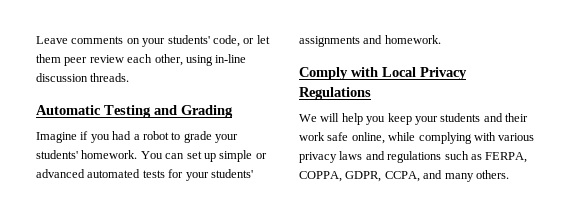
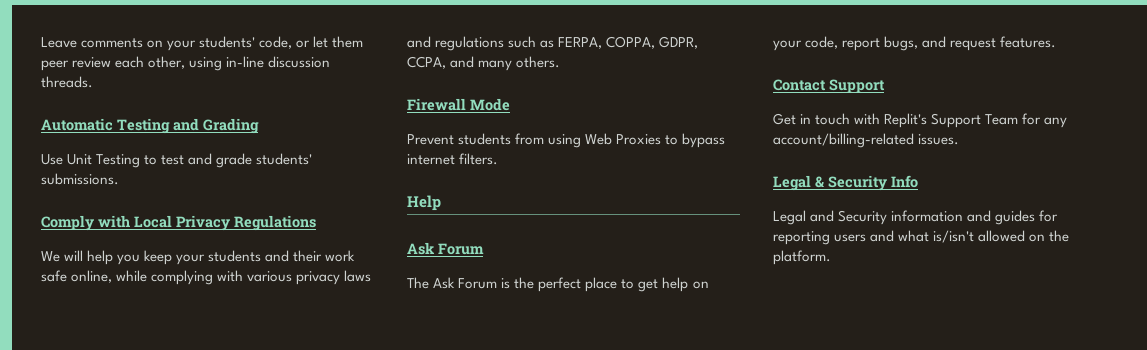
- Imagine if you had a robot to grade your students' homework. You can set up simple or advanced automated tests for your students' assignments and homework.
+ Use Unit Testing to test and grade students' submissions.
+ Firewall Mode
+ Prevent students from using Web Proxies to bypass internet filters.
+ Help
+ Ask Forum
+ The Ask Forum is the perfect place to get help on your code, report bugs, and request features.
+ Contact Support
+ Get in touch with Replit's Support Team for any account/billing-related issues.
+ Legal & Security Info
+ Legal and Security information and guides for reporting users and what is/isn't allowed on the platform.

